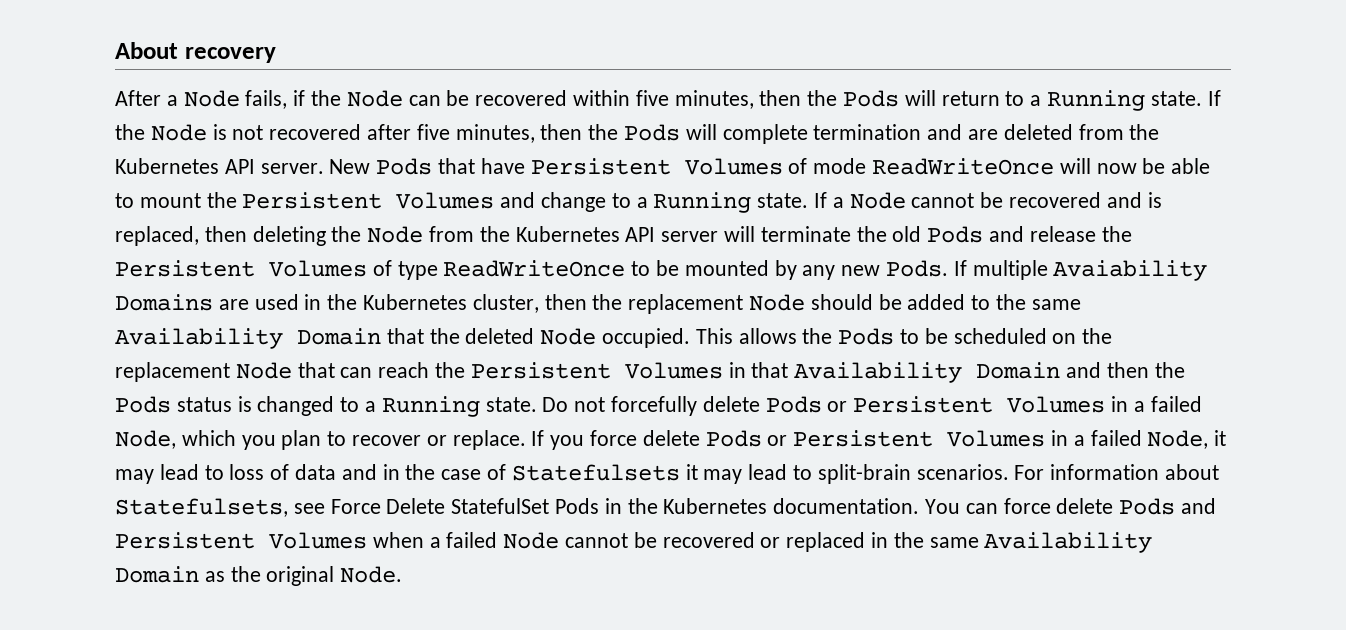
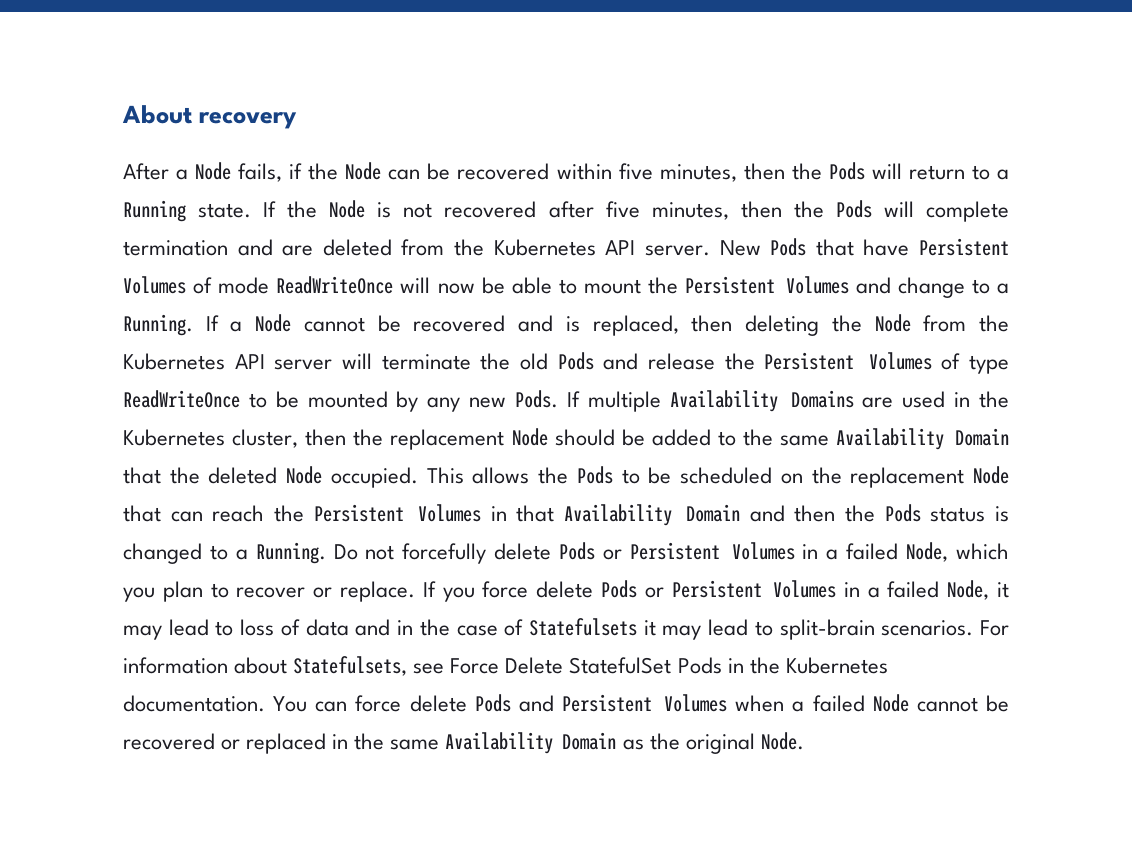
- New Pods that have Persistent Volumes of mode ReadWriteOnce will now be able to mount the Persistent Volumes and change to a Running state.
+ New Pods that have Persistent Volumes of mode ReadWriteOnce will now be able to mount the Persistent Volumes and change to a Running.
- If multiple Avaiability Domains are used in the Kubernetes cluster, then the replacement Node should be added to the same Availability Domain that the deleted Node occupied.
+ If multiple Availability Domains are used in the Kubernetes cluster, then the replacement Node should be added to the same Availability Domain that the deleted Node occupied.
- This allows the Pods to be scheduled on the replacement Node that can reach the Persistent Volumes in that Availability Domain and then the Pods status is changed to a Running state.
+ This allows the Pods to be scheduled on the replacement Node that can reach the Persistent Volumes in that Availability Domain and then the Pods status is changed to a Running.

